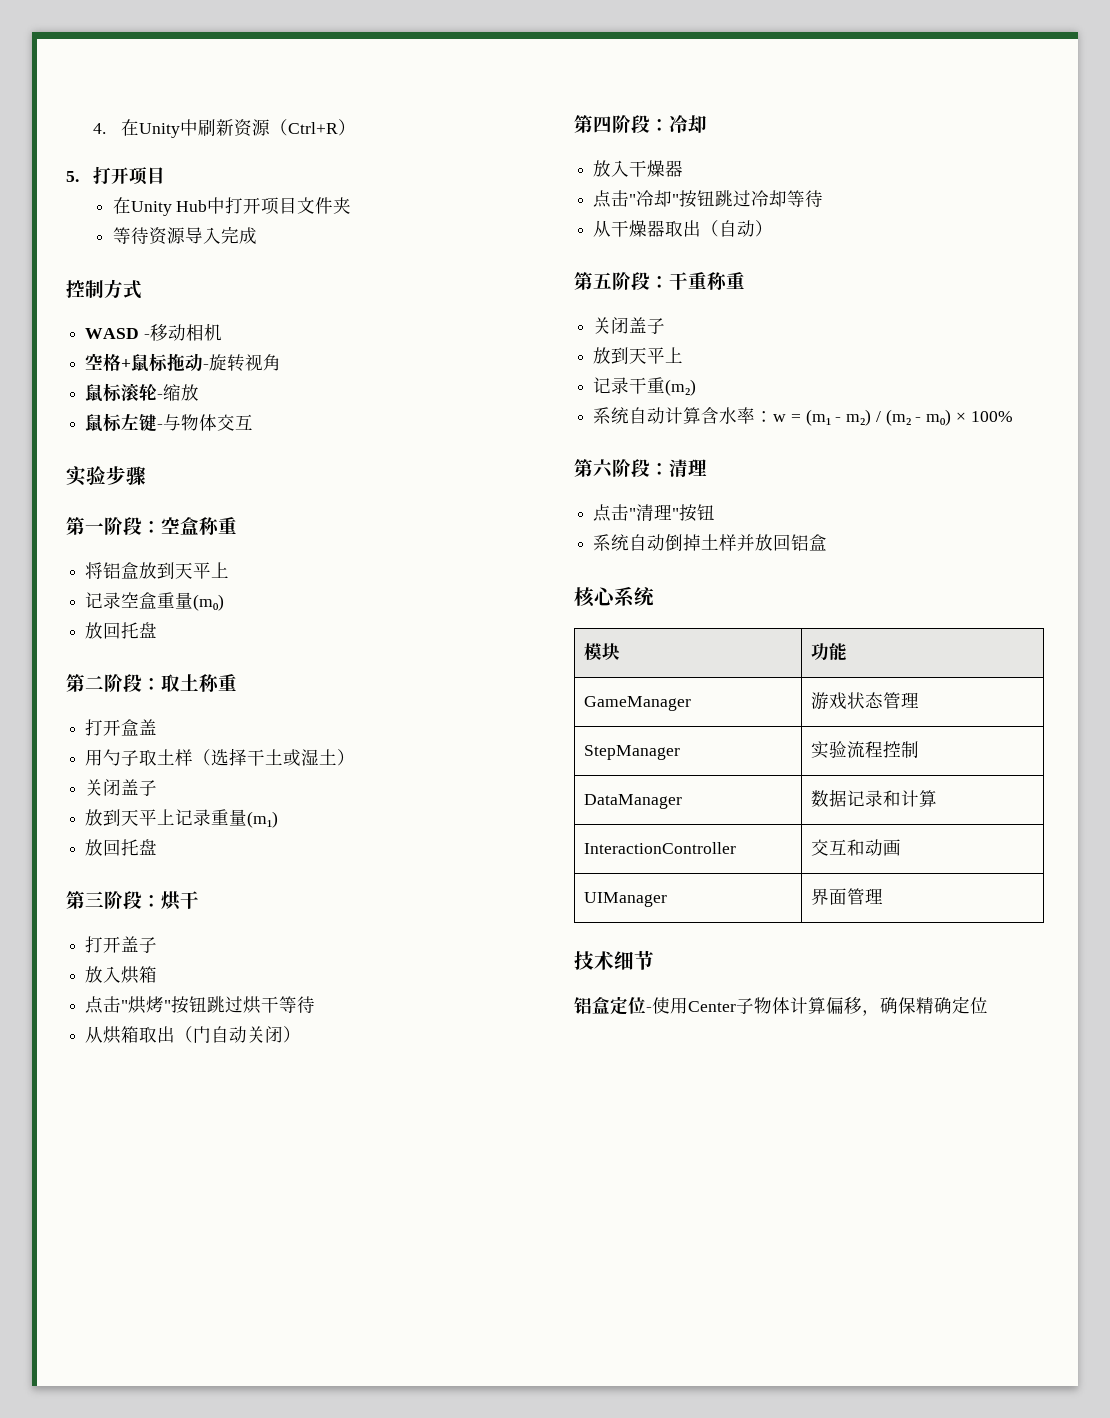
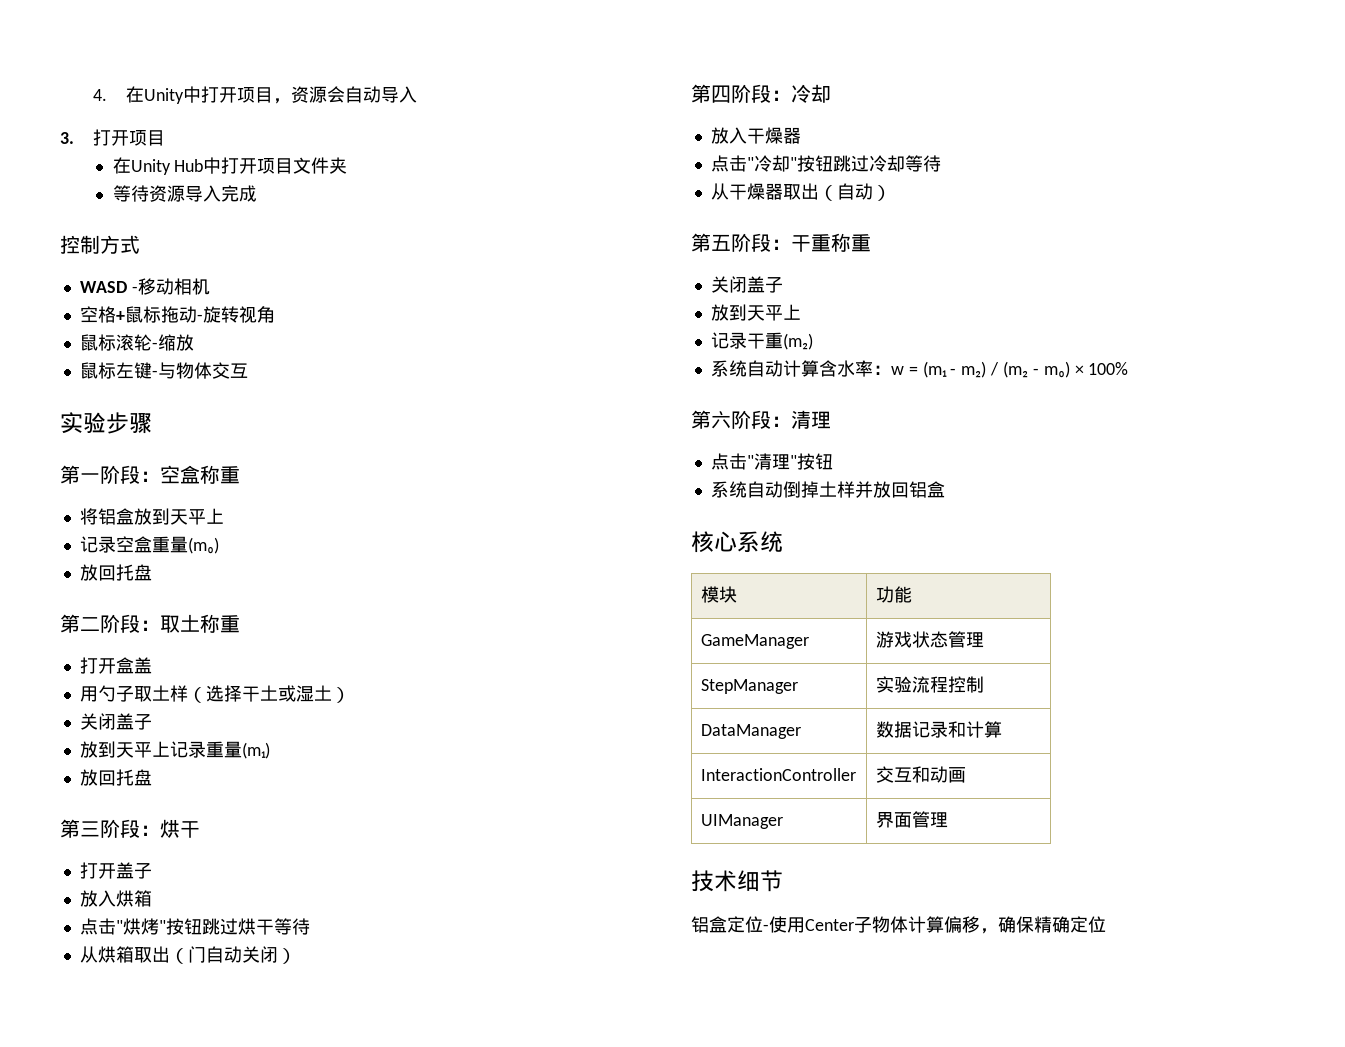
- 4.在Unity中刷新资源（Ctrl+R）
- 5.打开项目
+ 4.在Unity中打开项目，资源会自动导入
+ 3.打开项目

